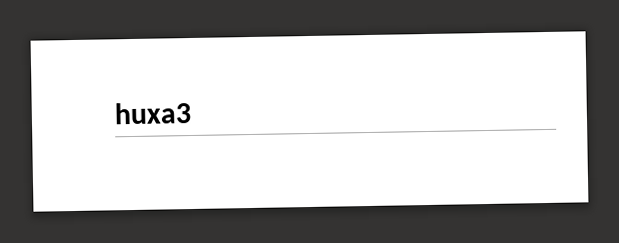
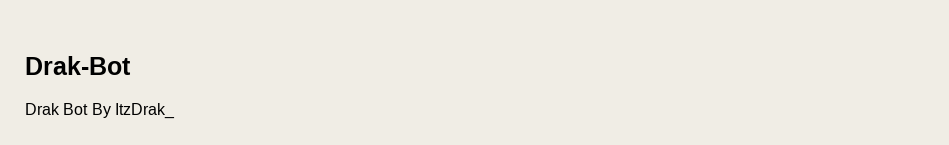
- huxa3
+ Drak-Bot
+ Drak Bot By ItzDrak_

